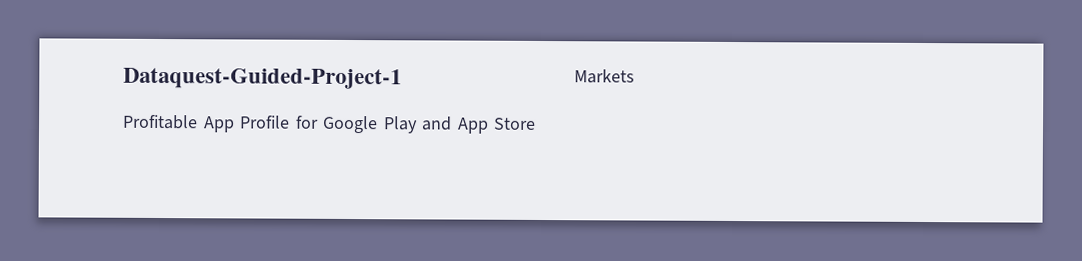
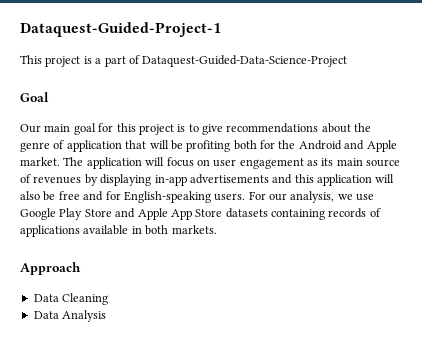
- Profitable App Profile for Google Play and App Store Markets
+ This project is a part of Dataquest-Guided-Data-Science-Project
+ Goal
+ Our main goal for this project is to give recommendations about the genre of application that will be profiting both for the Android and Apple market. The application will focus on user engagement as its main source of revenues by displaying in-app advertisements and this application will also be free and for English-speaking users. For our analysis, we use Google Play Store and Apple App Store datasets containing records of applications available in both markets.
+ Approach
+ Data Cleaning
+ Data Analysis

